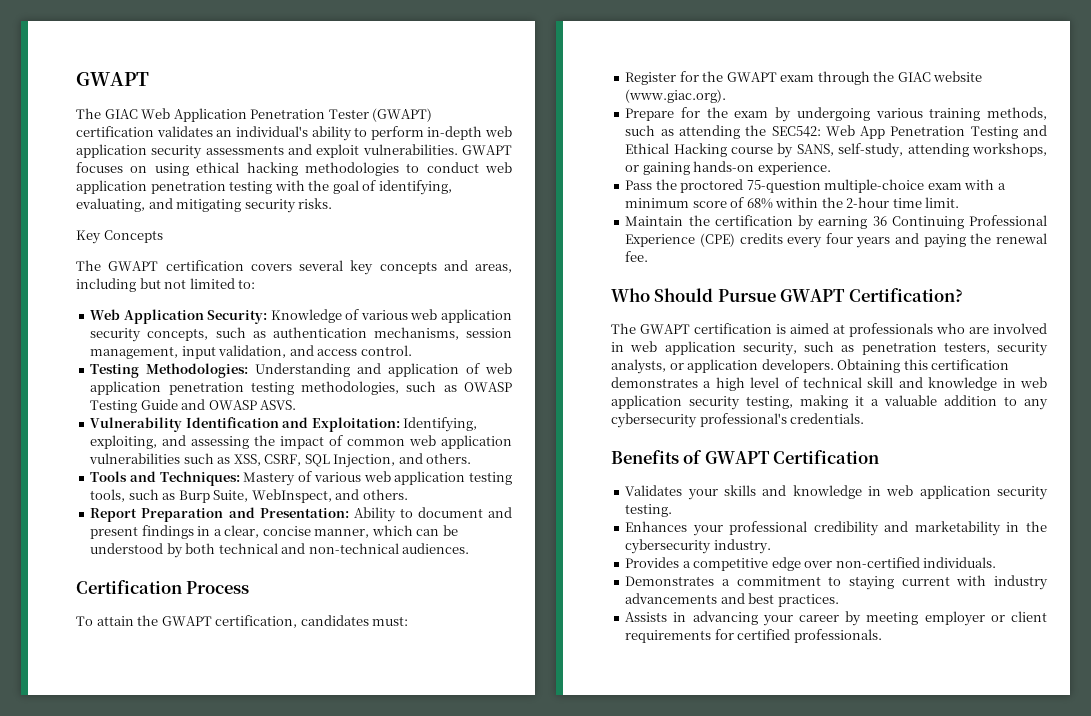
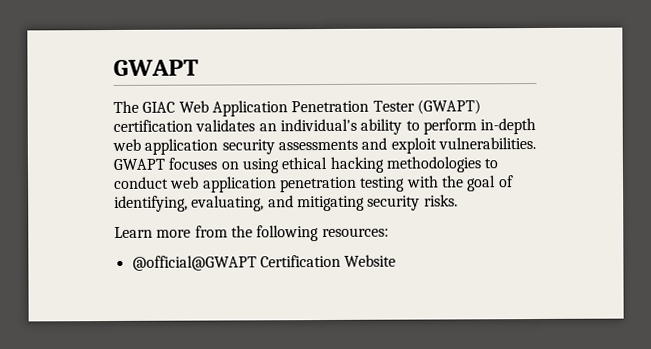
- Key Concepts
- The GWAPT certification covers several key concepts and areas, including but not limited to:
- Web Application Security: Knowledge of various web application security concepts, such as authentication mechanisms, session management, input validation, and access control.
- Testing Methodologies: Understanding and application of web application penetration testing methodologies, such as OWASP Testing Guide and OWASP ASVS.
- Vulnerability Identification and Exploitation: Identifying, exploiting, and assessing the impact of common web application vulnerabilities such as XSS, CSRF, SQL Injection, and others.
- Tools and Techniques: Mastery of various web application testing tools, such as Burp Suite, WebInspect, and others.
- Report Preparation and Presentation: Ability to document and present findings in a clear, concise manner, which can be understood by both technical and non-technical audiences.
- Certification Process
- To attain the GWAPT certification, candidates must:
- Register for the GWAPT exam through the GIAC website (www.giac.org).
- Prepare for the exam by undergoing various training methods, such as attending the SEC542: Web App Penetration Testing and Ethical Hacking course by SANS, self-study, attending workshops, or gaining hands-on experience.
- Pass the proctored 75-question multiple-choice exam with a minimum score of 68% within the 2-hour time limit.
- Maintain the certification by earning 36 Continuing Professional Experience (CPE) credits every four years and paying the renewal fee.
- Who Should Pursue GWAPT Certification?
- The GWAPT certification is aimed at professionals who are involved in web application security, such as penetration testers, security analysts, or application developers. Obtaining this certification demonstrates a high level of technical skill and knowledge in web application security testing, making it a valuable addition to any cybersecurity professional's credentials.
- Benefits of GWAPT Certification
- Validates your skills and knowledge in web application security testing.
- Enhances your professional credibility and marketability in the cybersecurity industry.
- Provides a competitive edge over non-certified individuals.
- Demonstrates a commitment to staying current with industry advancements and best practices.
- Assists in advancing your career by meeting employer or client requirements for certified professionals.
+ Learn more from the following resources:
+ @official@GWAPT Certification Website

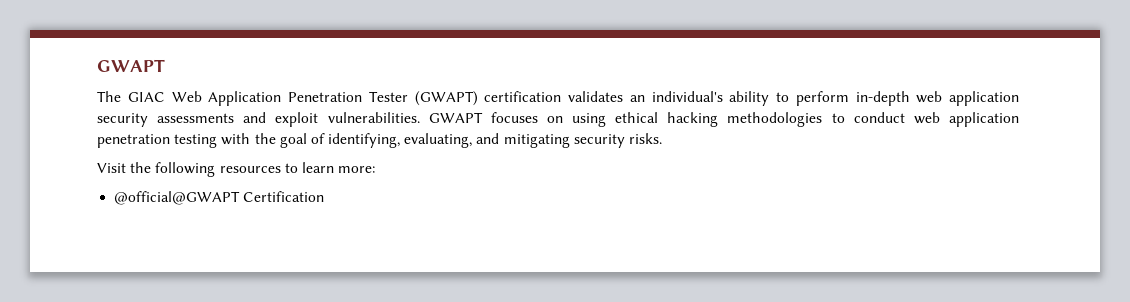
- Learn more from the following resources:
+ Visit the following resources to learn more:
- @official@GWAPT Certification Website
+ @official@GWAPT Certification

